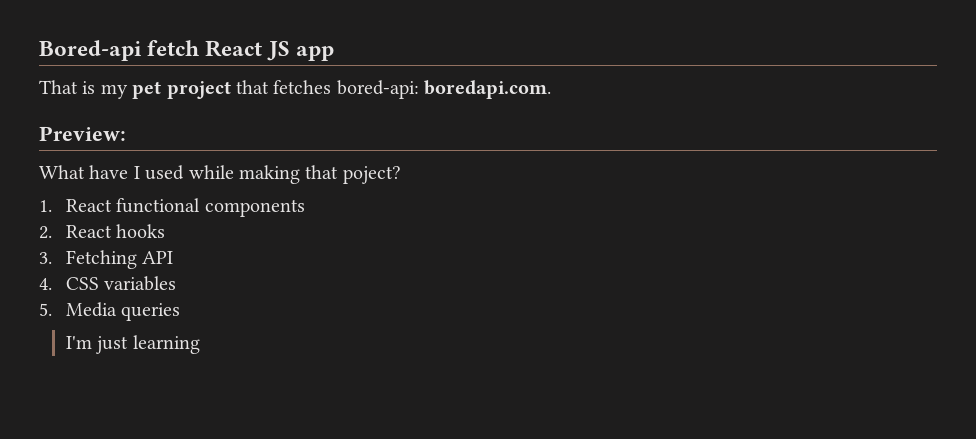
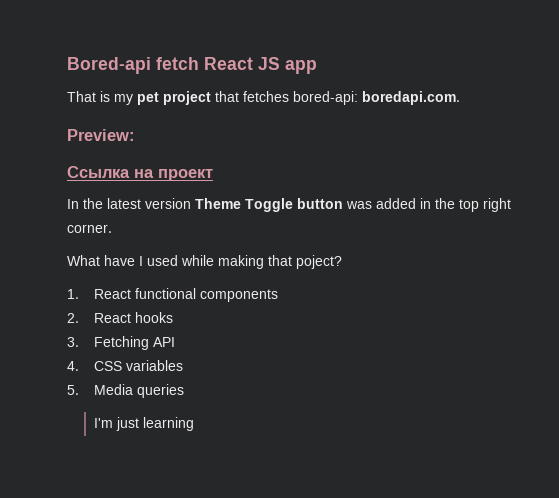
+ Ссылка на проект
+ In the latest version Theme Toggle button was added in the top right corner.

